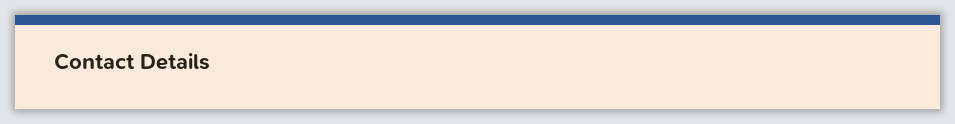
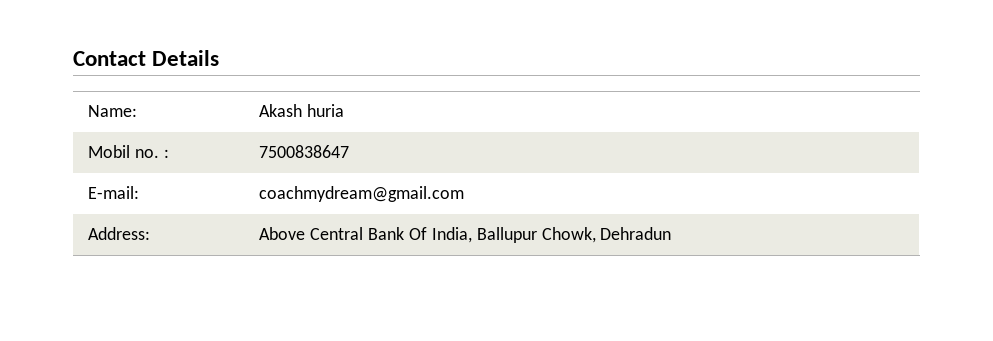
+ Name: | Akash huria
+ Mobil no. : | 7500838647
+ E-mail: | coachmydream@gmail.com
+ Address: | Above Central Bank Of India, Ballupur Chowk, Dehradun

